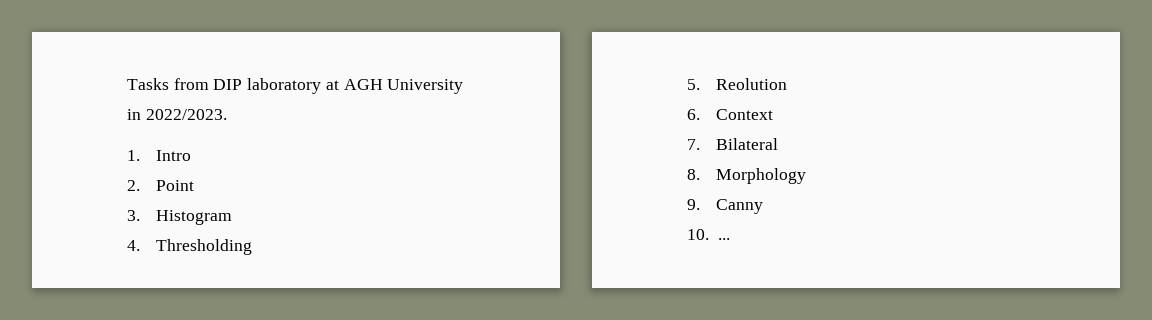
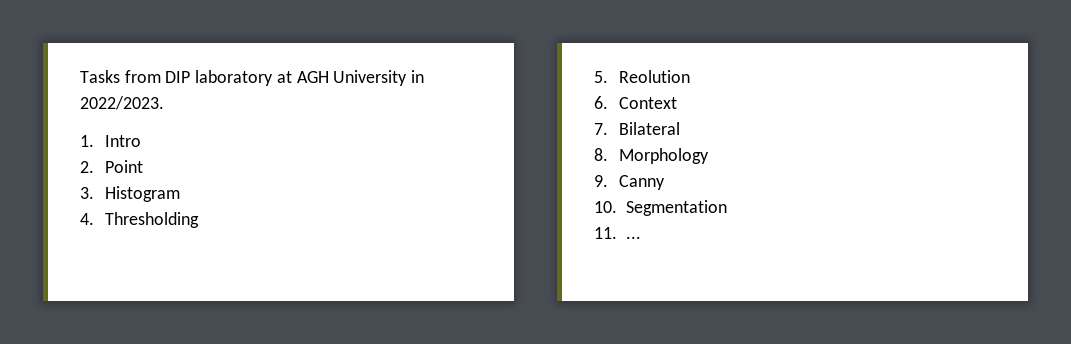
- 10. ...
+ 10. Segmentation
+ 11. ...

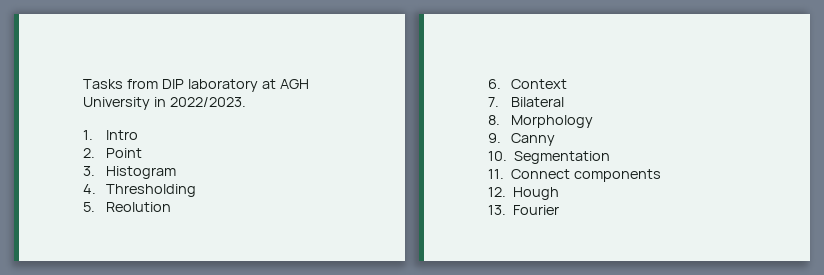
- 11. ...
+ 11. Connect components
+ 12. Hough
+ 13. Fourier

